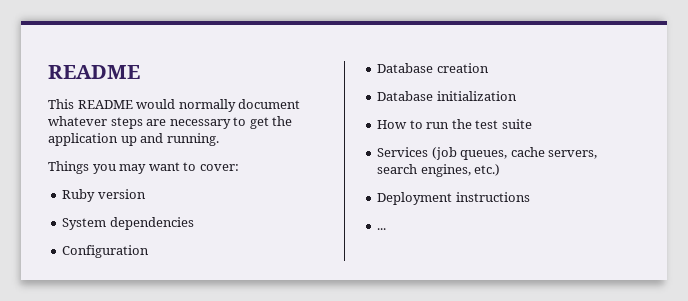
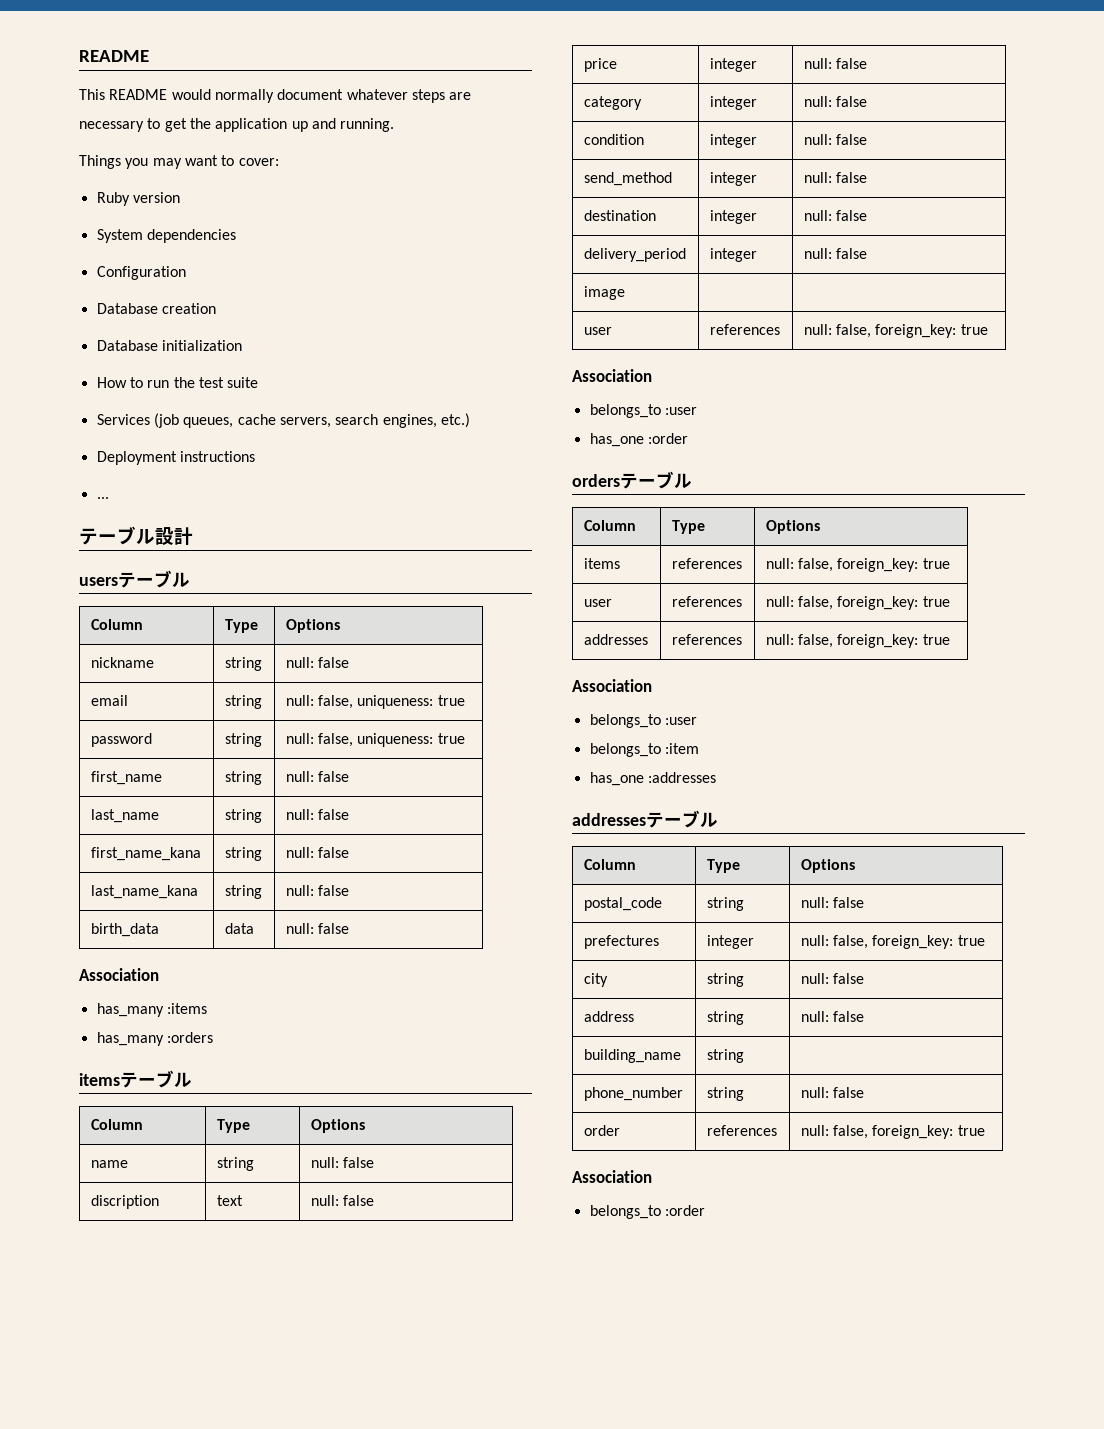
+ テーブル設計
+ usersテーブル
+ Column | Type | Options
+ nickname | string | null: false
+ email | string | null: false, uniqueness: true
+ password | string | null: false, uniqueness: true
+ first_name | string | null: false
+ last_name | string | null: false
+ first_name_kana | string | null: false
+ last_name_kana | string | null: false
+ birth_data | data | null: false
+ Association
+ has_many :items
+ has_many :orders
+ itemsテーブル
+ Column | Type | Options
+ name | string | null: false
+ discription | text | null: false
+ price | integer | null: false
+ category | integer | null: false
+ condition | integer | null: false
+ send_method | integer | null: false
+ destination | integer | null: false
+ delivery_period | integer | null: false
+ image | |
+ user | references | null: false, foreign_key: true
+ Association
+ belongs_to :user
+ has_one :order
+ ordersテーブル
+ Column | Type | Options
+ items | references | null: false, foreign_key: true
+ user | references | null: false, foreign_key: true
+ addresses | references | null: false, foreign_key: true
+ Association
+ belongs_to :user
+ belongs_to :item
+ has_one :addresses
+ addressesテーブル
+ Column | Type | Options
+ postal_code | string | null: false
+ prefectures | integer | null: false, foreign_key: true
+ city | string | null: false
+ address | string | null: false
+ building_name | string |
+ phone_number | string | null: false
+ order | references | null: false, foreign_key: true
+ Association
+ belongs_to :order

